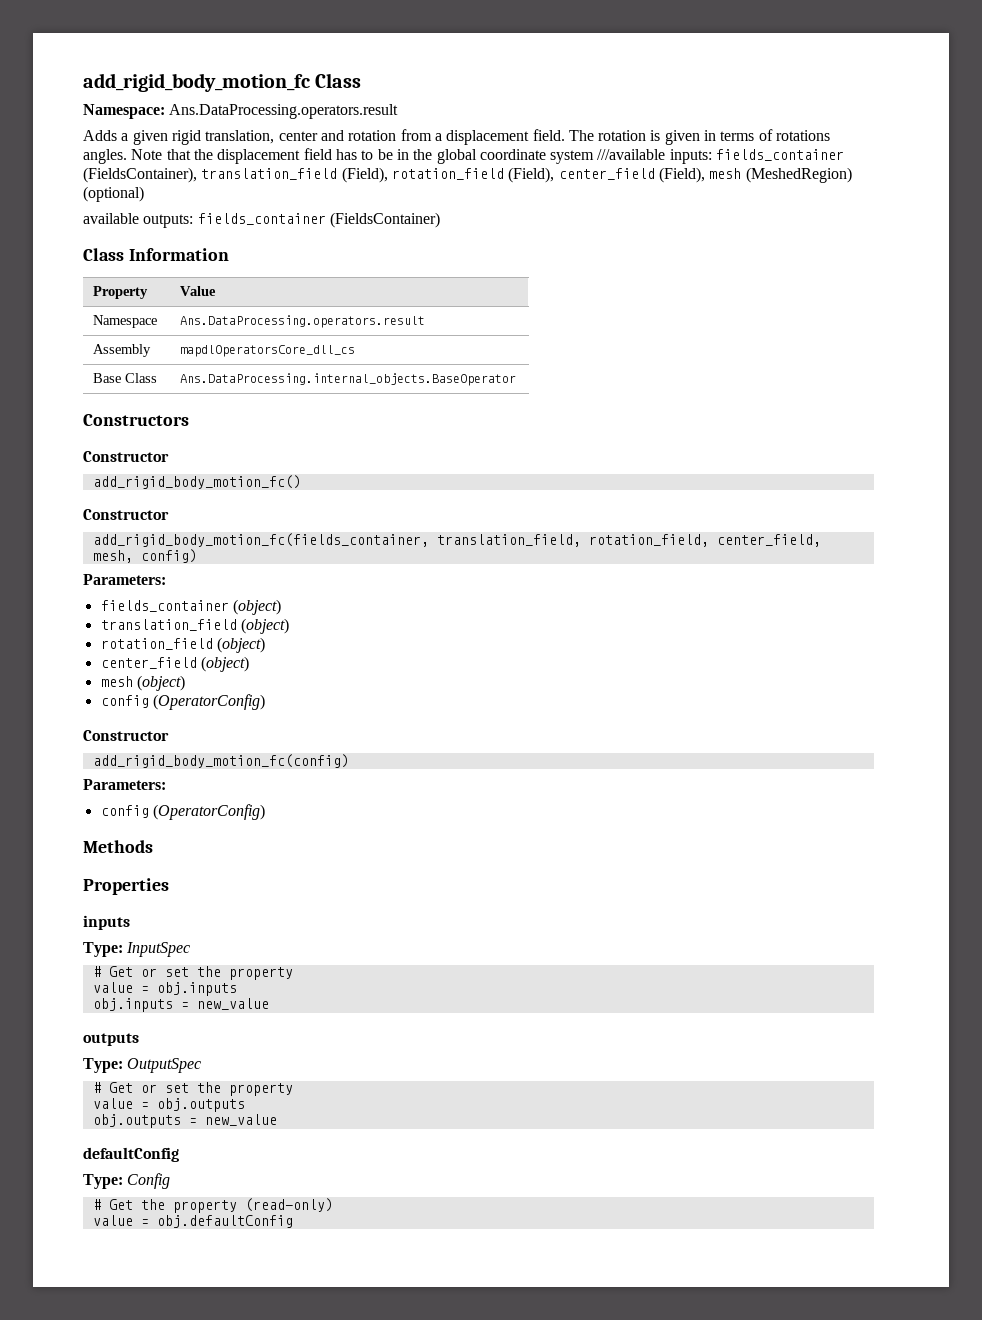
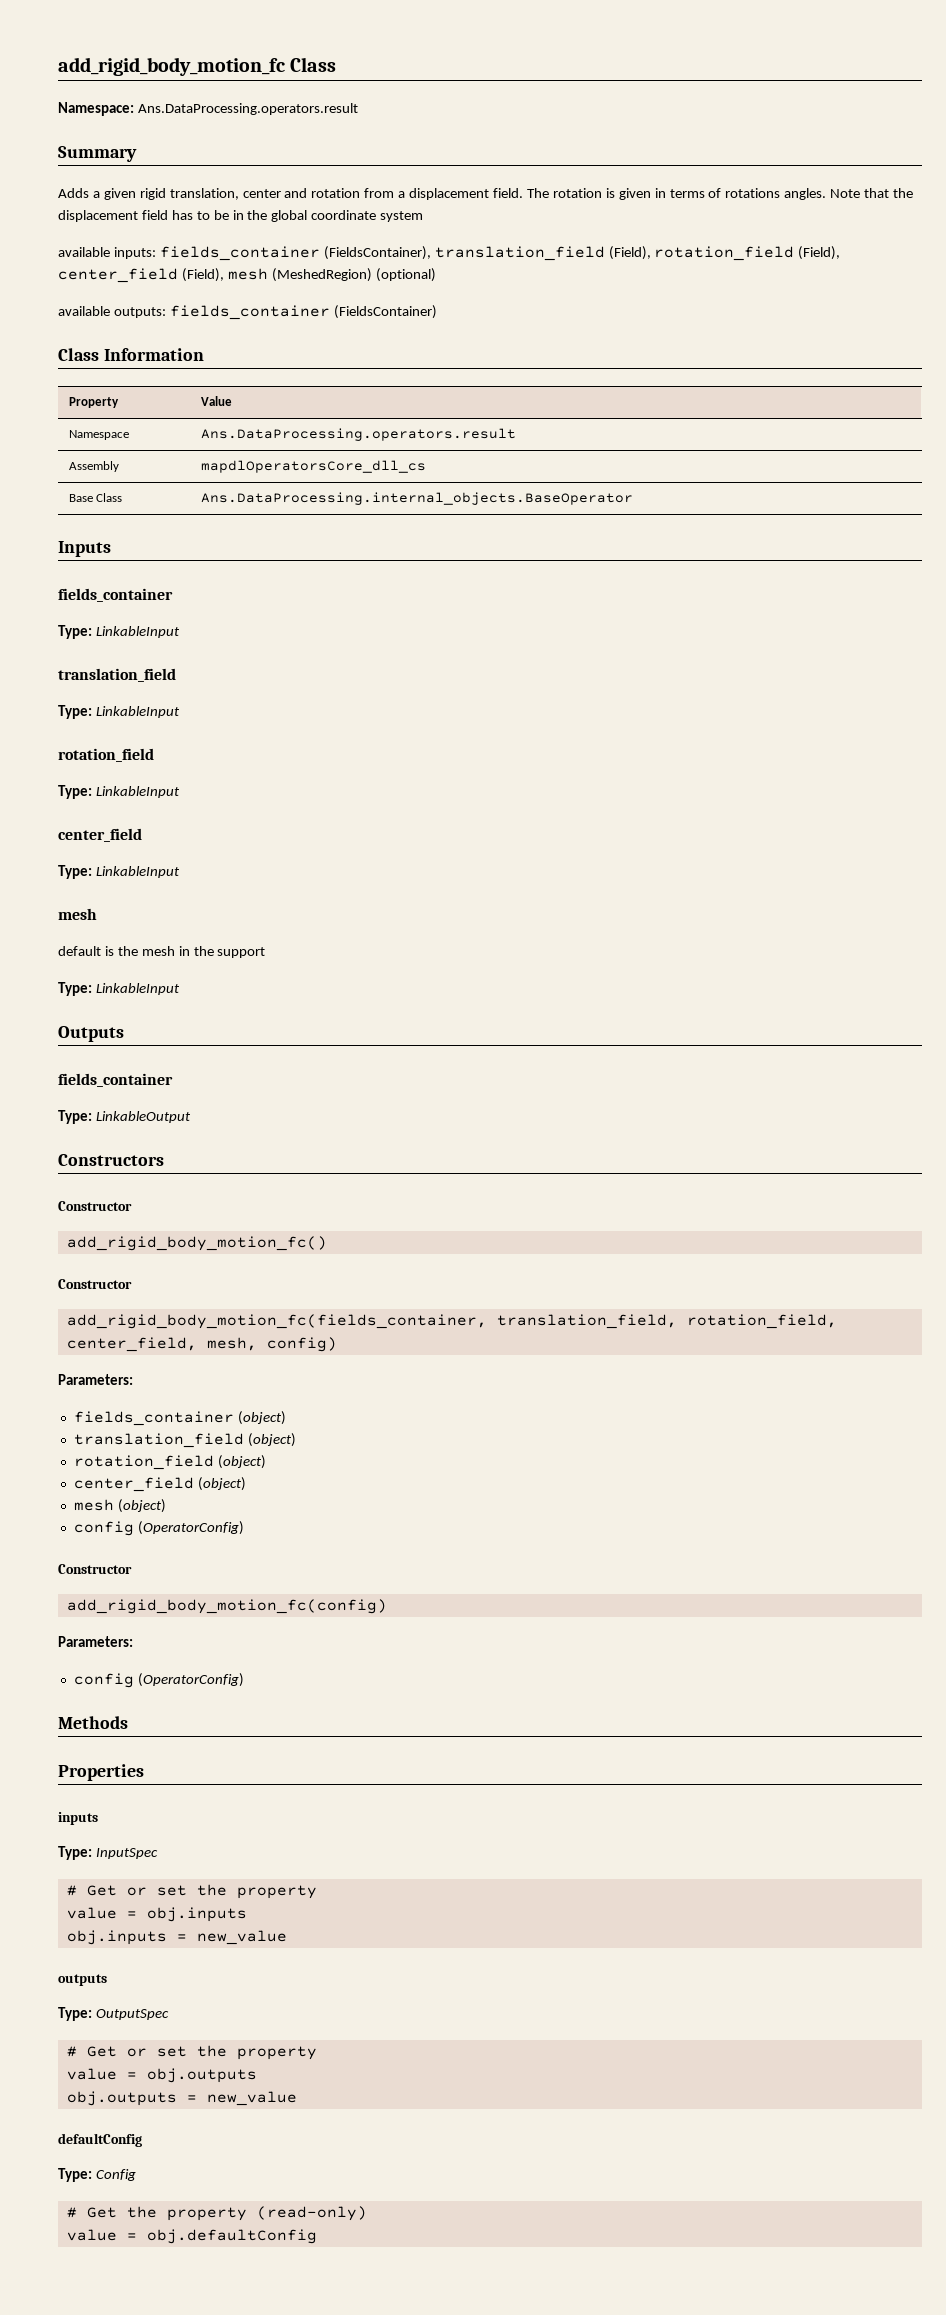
+ Summary
- Note that the displacement field has to be in the global coordinate system ///available inputs: fields_container (FieldsContainer), translation_field (Field), rotation_field (Field), center_field (Field), mesh (MeshedRegion) (optional)
+ Note that the displacement field has to be in the global coordinate system
+ available inputs: fields_container (FieldsContainer), translation_field (Field), rotation_field (Field), center_field (Field), mesh (MeshedRegion) (optional)
+ Inputs
+ fields_container
+ Type: LinkableInput
+ translation_field
+ Type: LinkableInput
+ rotation_field
+ Type: LinkableInput
+ center_field
+ Type: LinkableInput
+ mesh
+ default is the mesh in the support
+ Type: LinkableInput
+ Outputs
+ fields_container
+ Type: LinkableOutput

